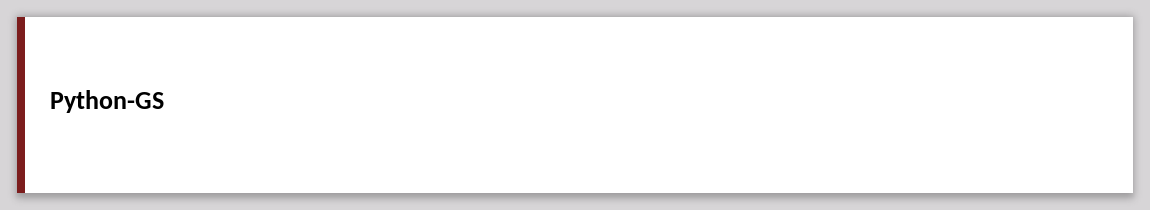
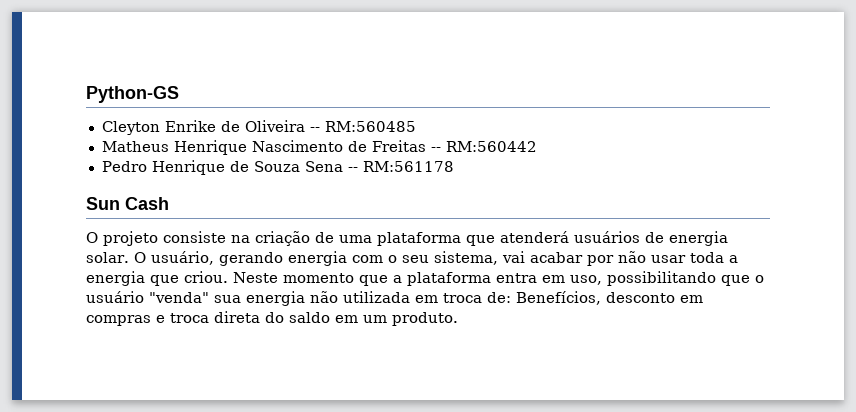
+ Cleyton Enrike de Oliveira -- RM:560485
+ Matheus Henrique Nascimento de Freitas -- RM:560442
+ Pedro Henrique de Souza Sena -- RM:561178
+ Sun Cash
+ O projeto consiste na criação de uma plataforma que atenderá usuários de energia solar. O usuário, gerando energia com o seu sistema, vai acabar por não usar toda a energia que criou. Neste momento que a plataforma entra em uso, possibilitando que o usuário "venda" sua energia não utilizada em troca de: Benefícios, desconto em compras e troca direta do saldo em um produto.

